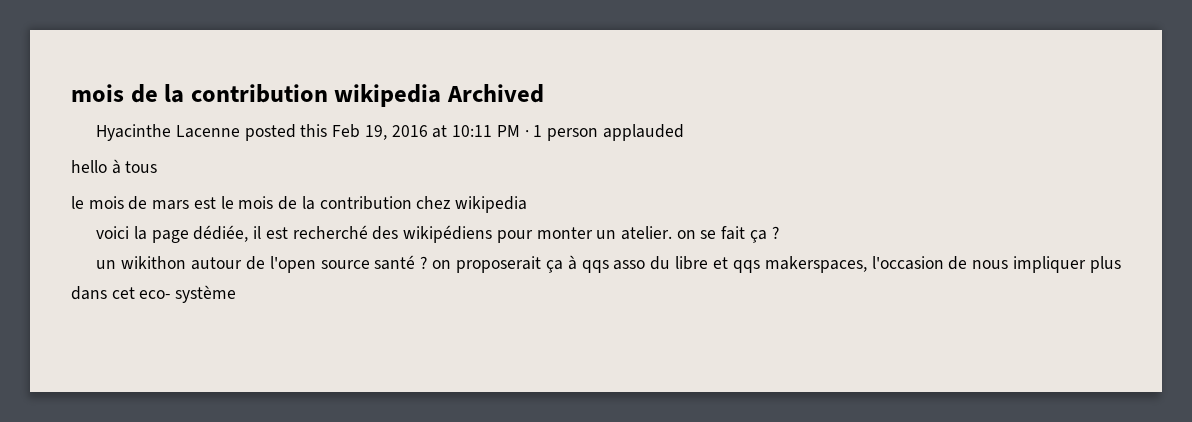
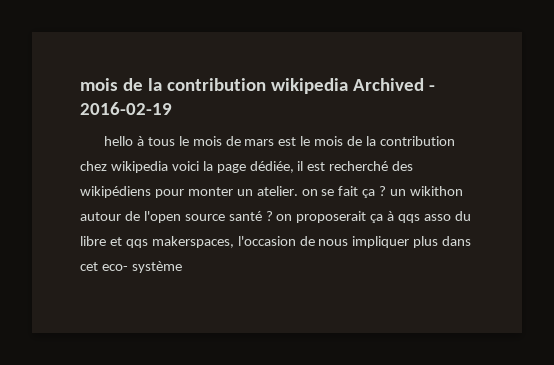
- mois de la contribution wikipedia Archived
- Hyacinthe Lacenne posted this Feb 19, 2016 at 10:11 PM · 1 person applauded
+ mois de la contribution wikipedia Archived - 2016-02-19
- hello à tous
- le mois de mars est le mois de la contribution chez wikipedia
- voici la page dédiée, il est recherché des wikipédiens pour monter un atelier. on se fait ça ?
- un wikithon autour de l'open source santé ? on proposerait ça à qqs asso du libre et qqs makerspaces, l'occasion de nous impliquer plus dans cet eco- système
+ hello à tous le mois de mars est le mois de la contribution chez wikipedia voici la page dédiée, il est recherché des wikipédiens pour monter un atelier. on se fait ça ? un wikithon autour de l'open source santé ? on proposerait ça à qqs asso du libre et qqs makerspaces, l'occasion de nous impliquer plus dans cet eco- système

